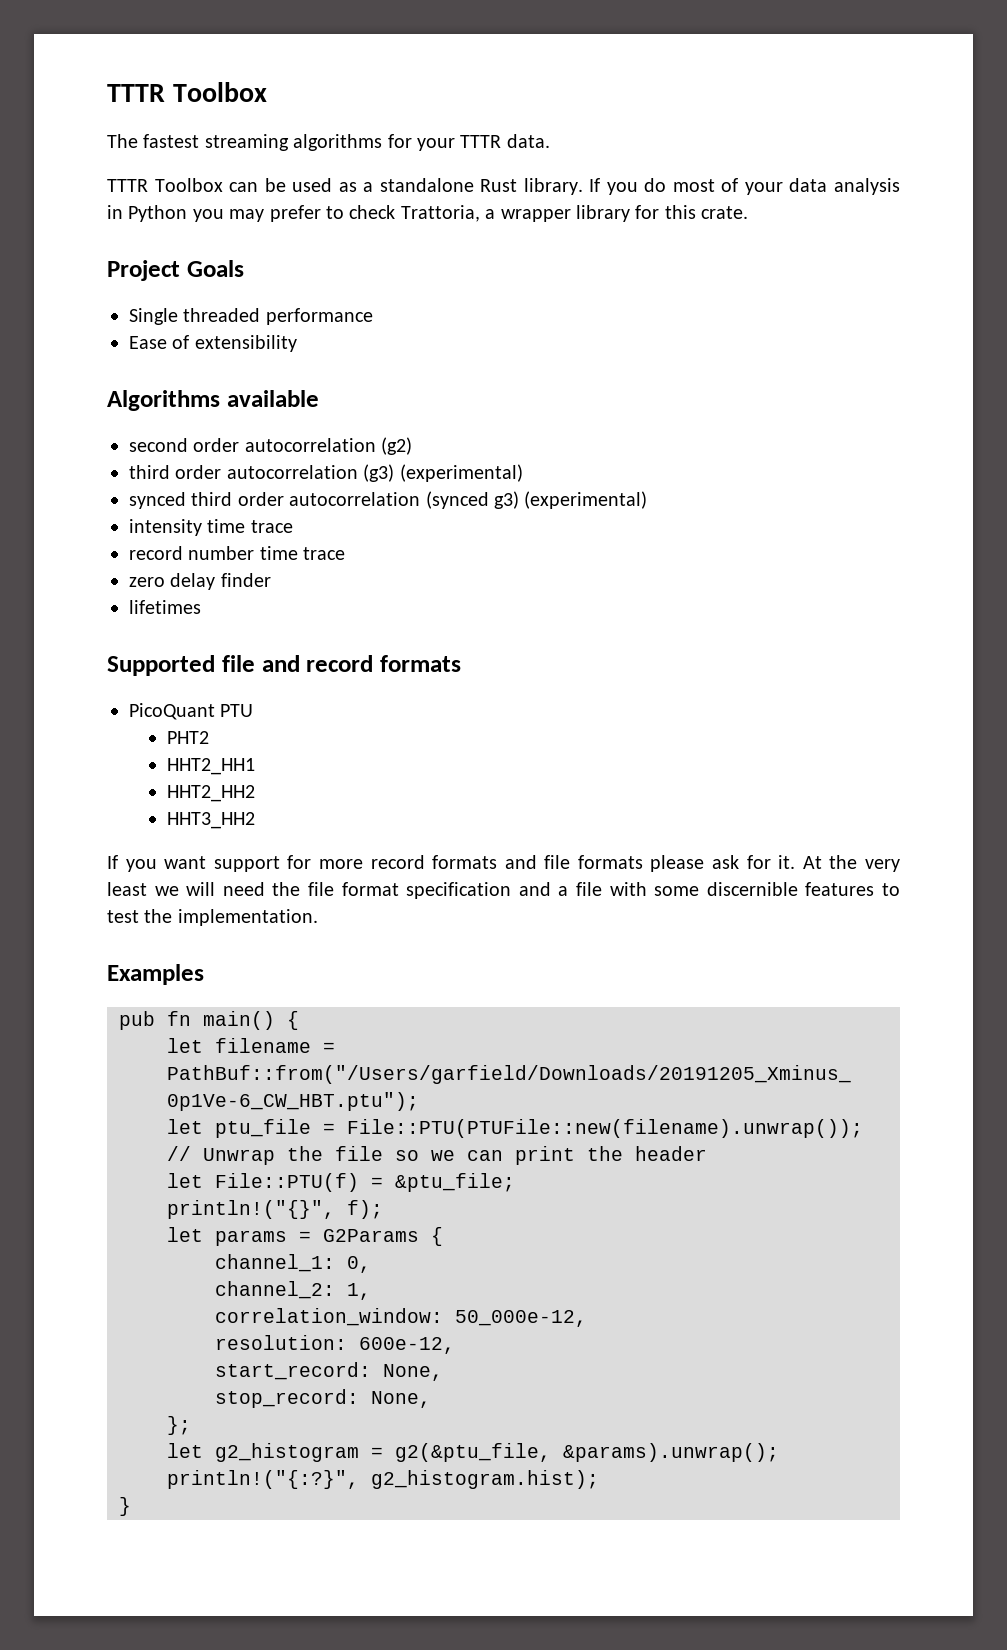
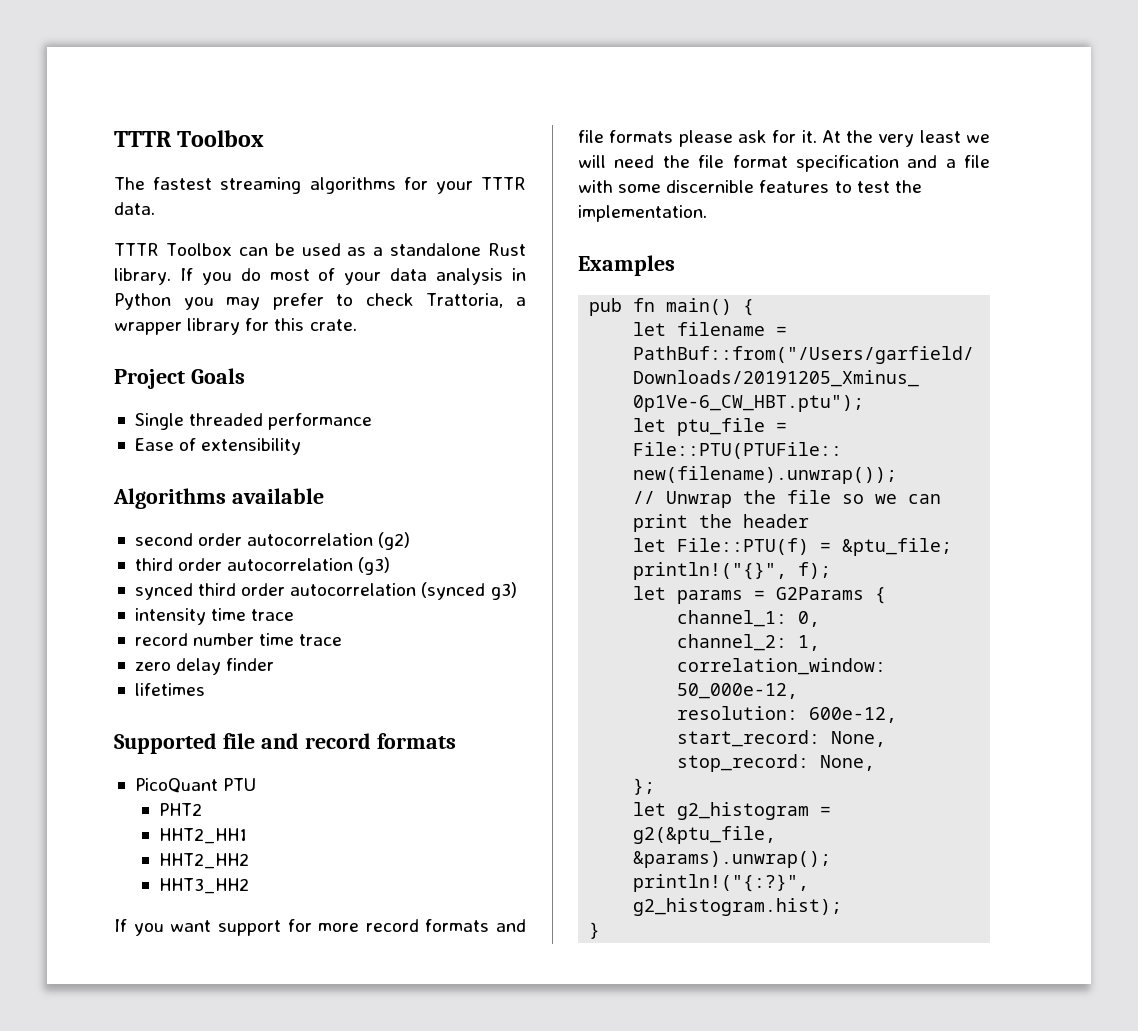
- third order autocorrelation (g3) (experimental)
+ third order autocorrelation (g3)
- synced third order autocorrelation (synced g3) (experimental)
+ synced third order autocorrelation (synced g3)

